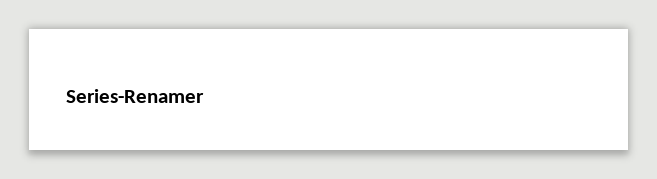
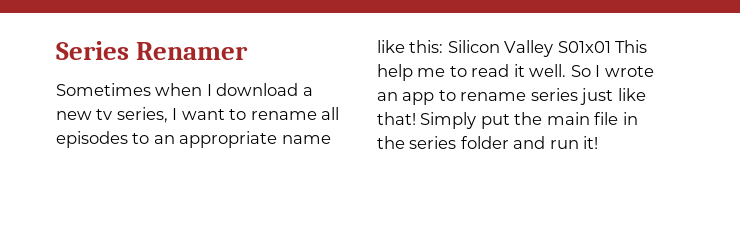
- Series-Renamer
+ Series Renamer
+ Sometimes when I download a new tv series, I want to rename all episodes to an appropriate name like this: Silicon Valley S01x01 This help me to read it well. So I wrote an app to rename series just like that! Simply put the main file in the series folder and run it!

